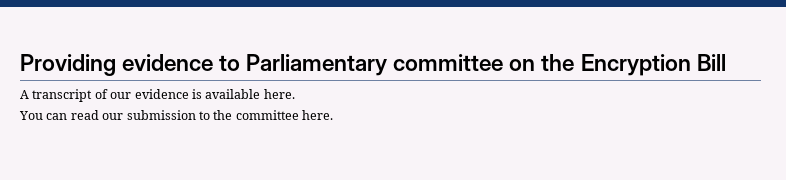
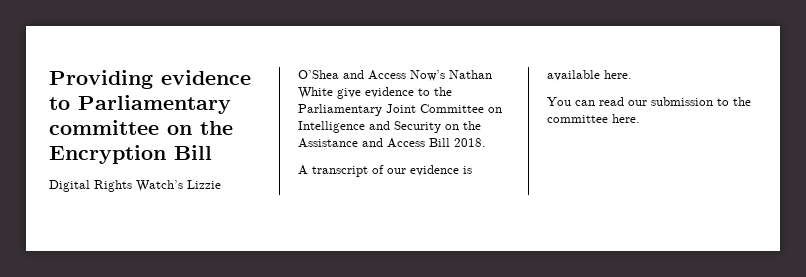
+ Digital Rights Watch’s Lizzie O’Shea and Access Now’s Nathan White give evidence to the Parliamentary Joint Committee on Intelligence and Security on the Assistance and Access Bill 2018.

